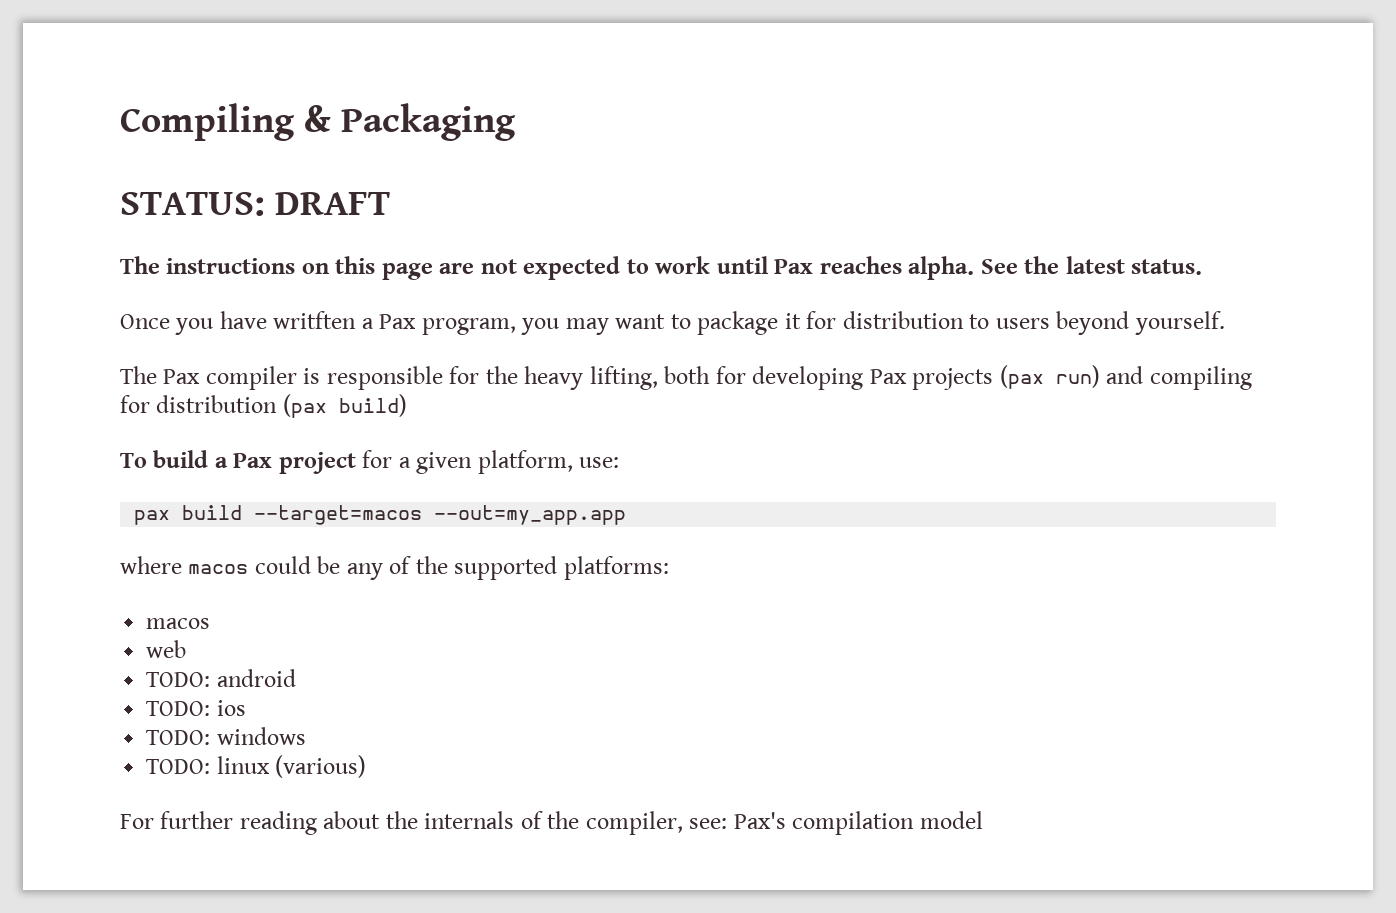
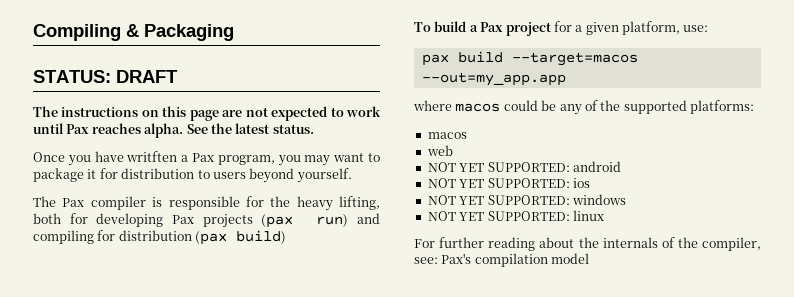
- TODO: android
- TODO: ios
- TODO: windows
- TODO: linux (various)
+ NOT YET SUPPORTED: android
+ NOT YET SUPPORTED: ios
+ NOT YET SUPPORTED: windows
+ NOT YET SUPPORTED: linux

